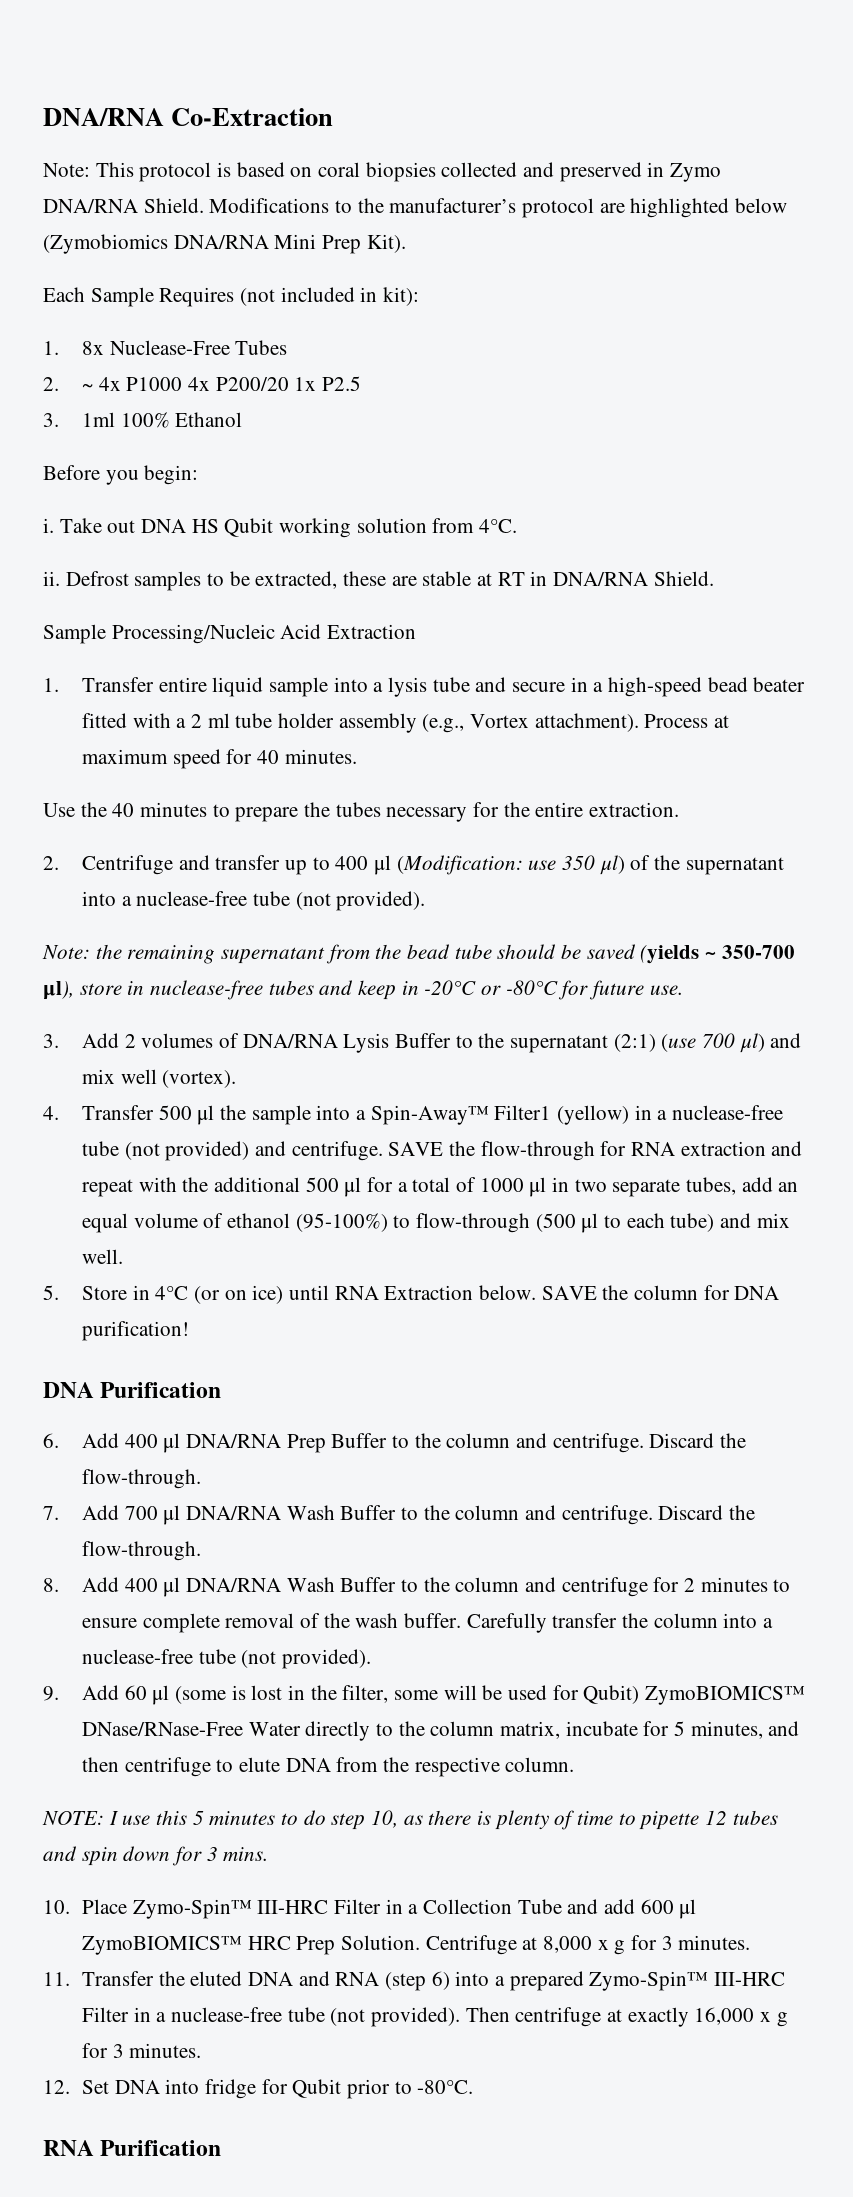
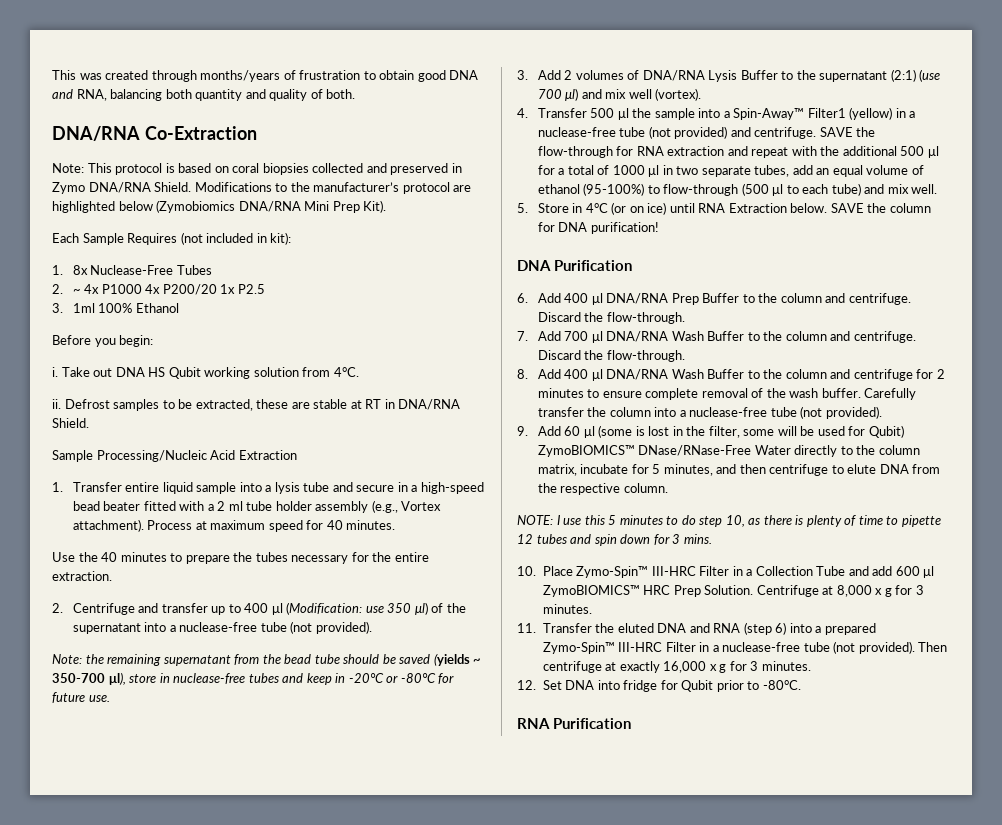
+ This was created through months/years of frustration to obtain good DNA and RNA, balancing both quantity and quality of both.

